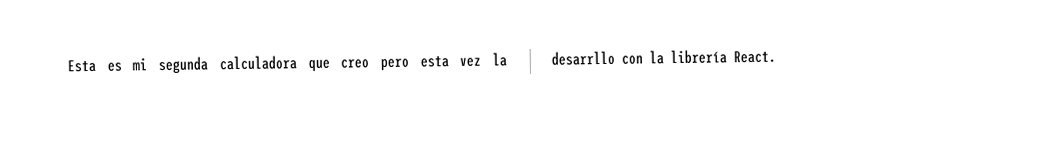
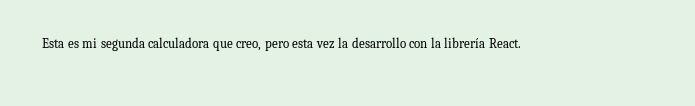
- Esta es mi segunda calculadora que creo pero esta vez la desarrllo con la librería React.
+ Esta es mi segunda calculadora que creo, pero esta vez la desarrollo con la librería React.

